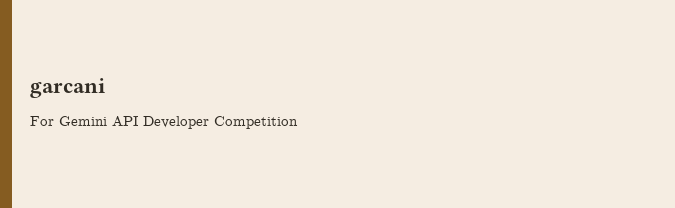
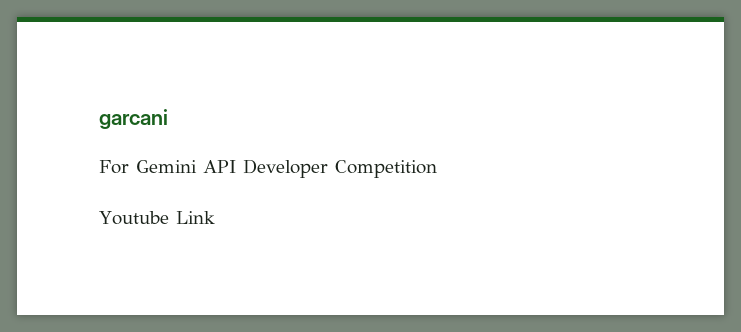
+ Youtube Link

